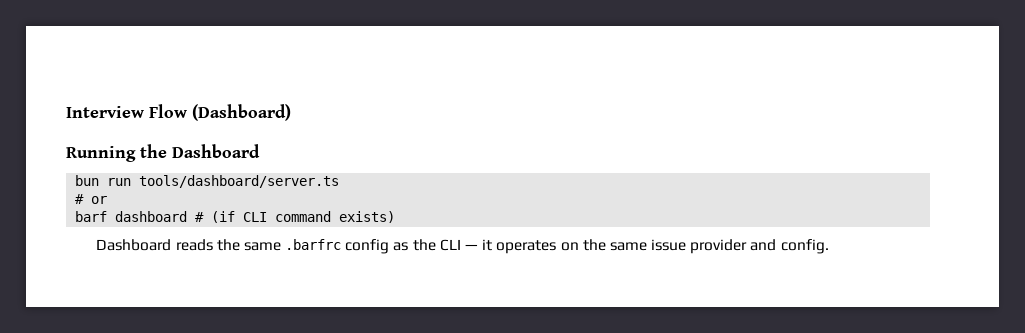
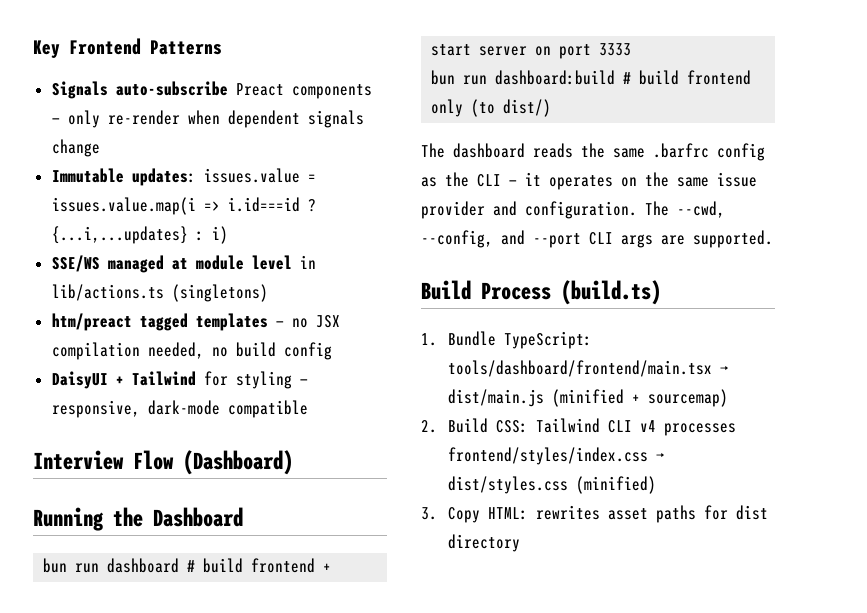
+ Key Frontend Patterns
+ Signals auto-subscribe Preact components — only re-render when dependent signals change
+ Immutable updates: issues.value = issues.value.map(i => i.id===id ? {...i,...updates} : i)
+ SSE/WS managed at module level in lib/actions.ts (singletons)
+ htm/preact tagged templates — no JSX compilation needed, no build config
+ DaisyUI + Tailwind for styling — responsive, dark-mode compatible
- bun run tools/dashboard/server.ts
- # or
- barf dashboard # (if CLI command exists)
- Dashboard reads the same .barfrc config as the CLI — it operates on the same issue provider and config.
+ bun run dashboard # build frontend + start server on port 3333
+ bun run dashboard:build # build frontend only (to dist/)
+ The dashboard reads the same .barfrc config as the CLI — it operates on the same issue provider and configuration. The --cwd, --config, and --port CLI args are supported.
+ Build Process (build.ts)
+ 1. Bundle TypeScript: tools/dashboard/frontend/main.tsx → dist/main.js (minified + sourcemap)
+ 2. Build CSS: Tailwind CLI v4 processes frontend/styles/index.css → dist/styles.css (minified)
+ 3. Copy HTML: rewrites asset paths for dist directory

